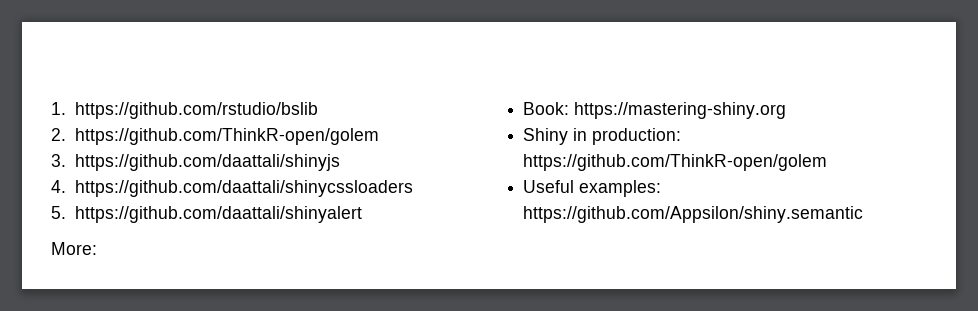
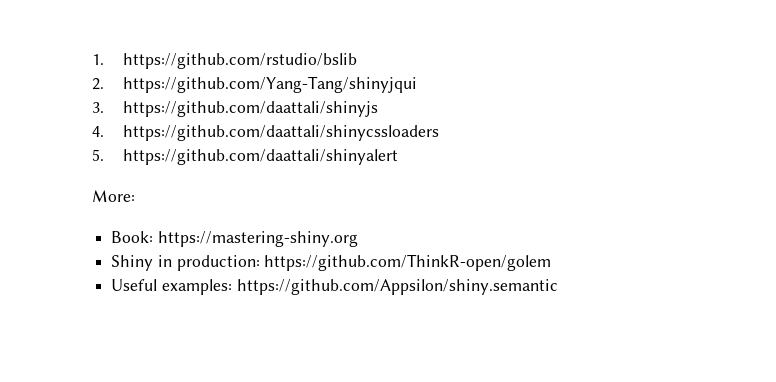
- 2. https://github.com/ThinkR-open/golem
+ 2. https://github.com/Yang-Tang/shinyjqui

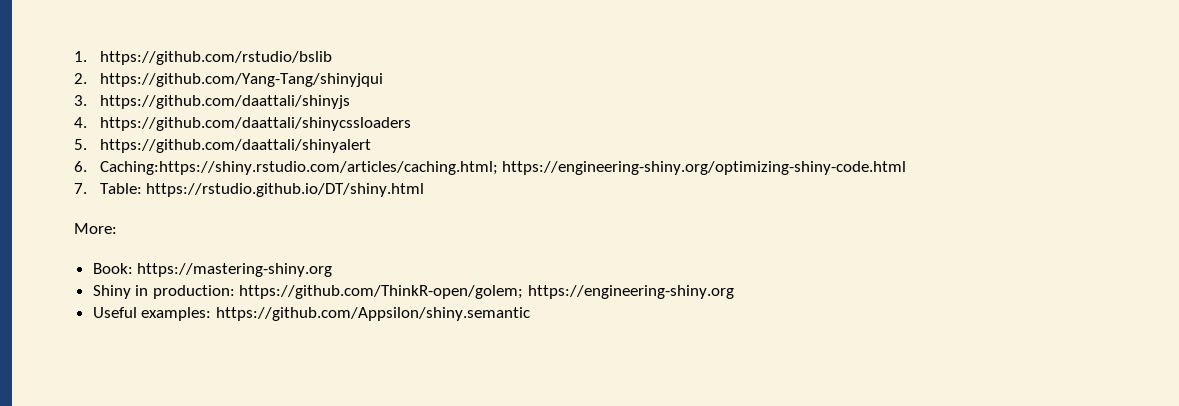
+ 6. Caching:https://shiny.rstudio.com/articles/caching.html; https://engineering-shiny.org/optimizing-shiny-code.html
+ 7. Table: https://rstudio.github.io/DT/shiny.html
- Shiny in production: https://github.com/ThinkR-open/golem
+ Shiny in production: https://github.com/ThinkR-open/golem; https://engineering-shiny.org

